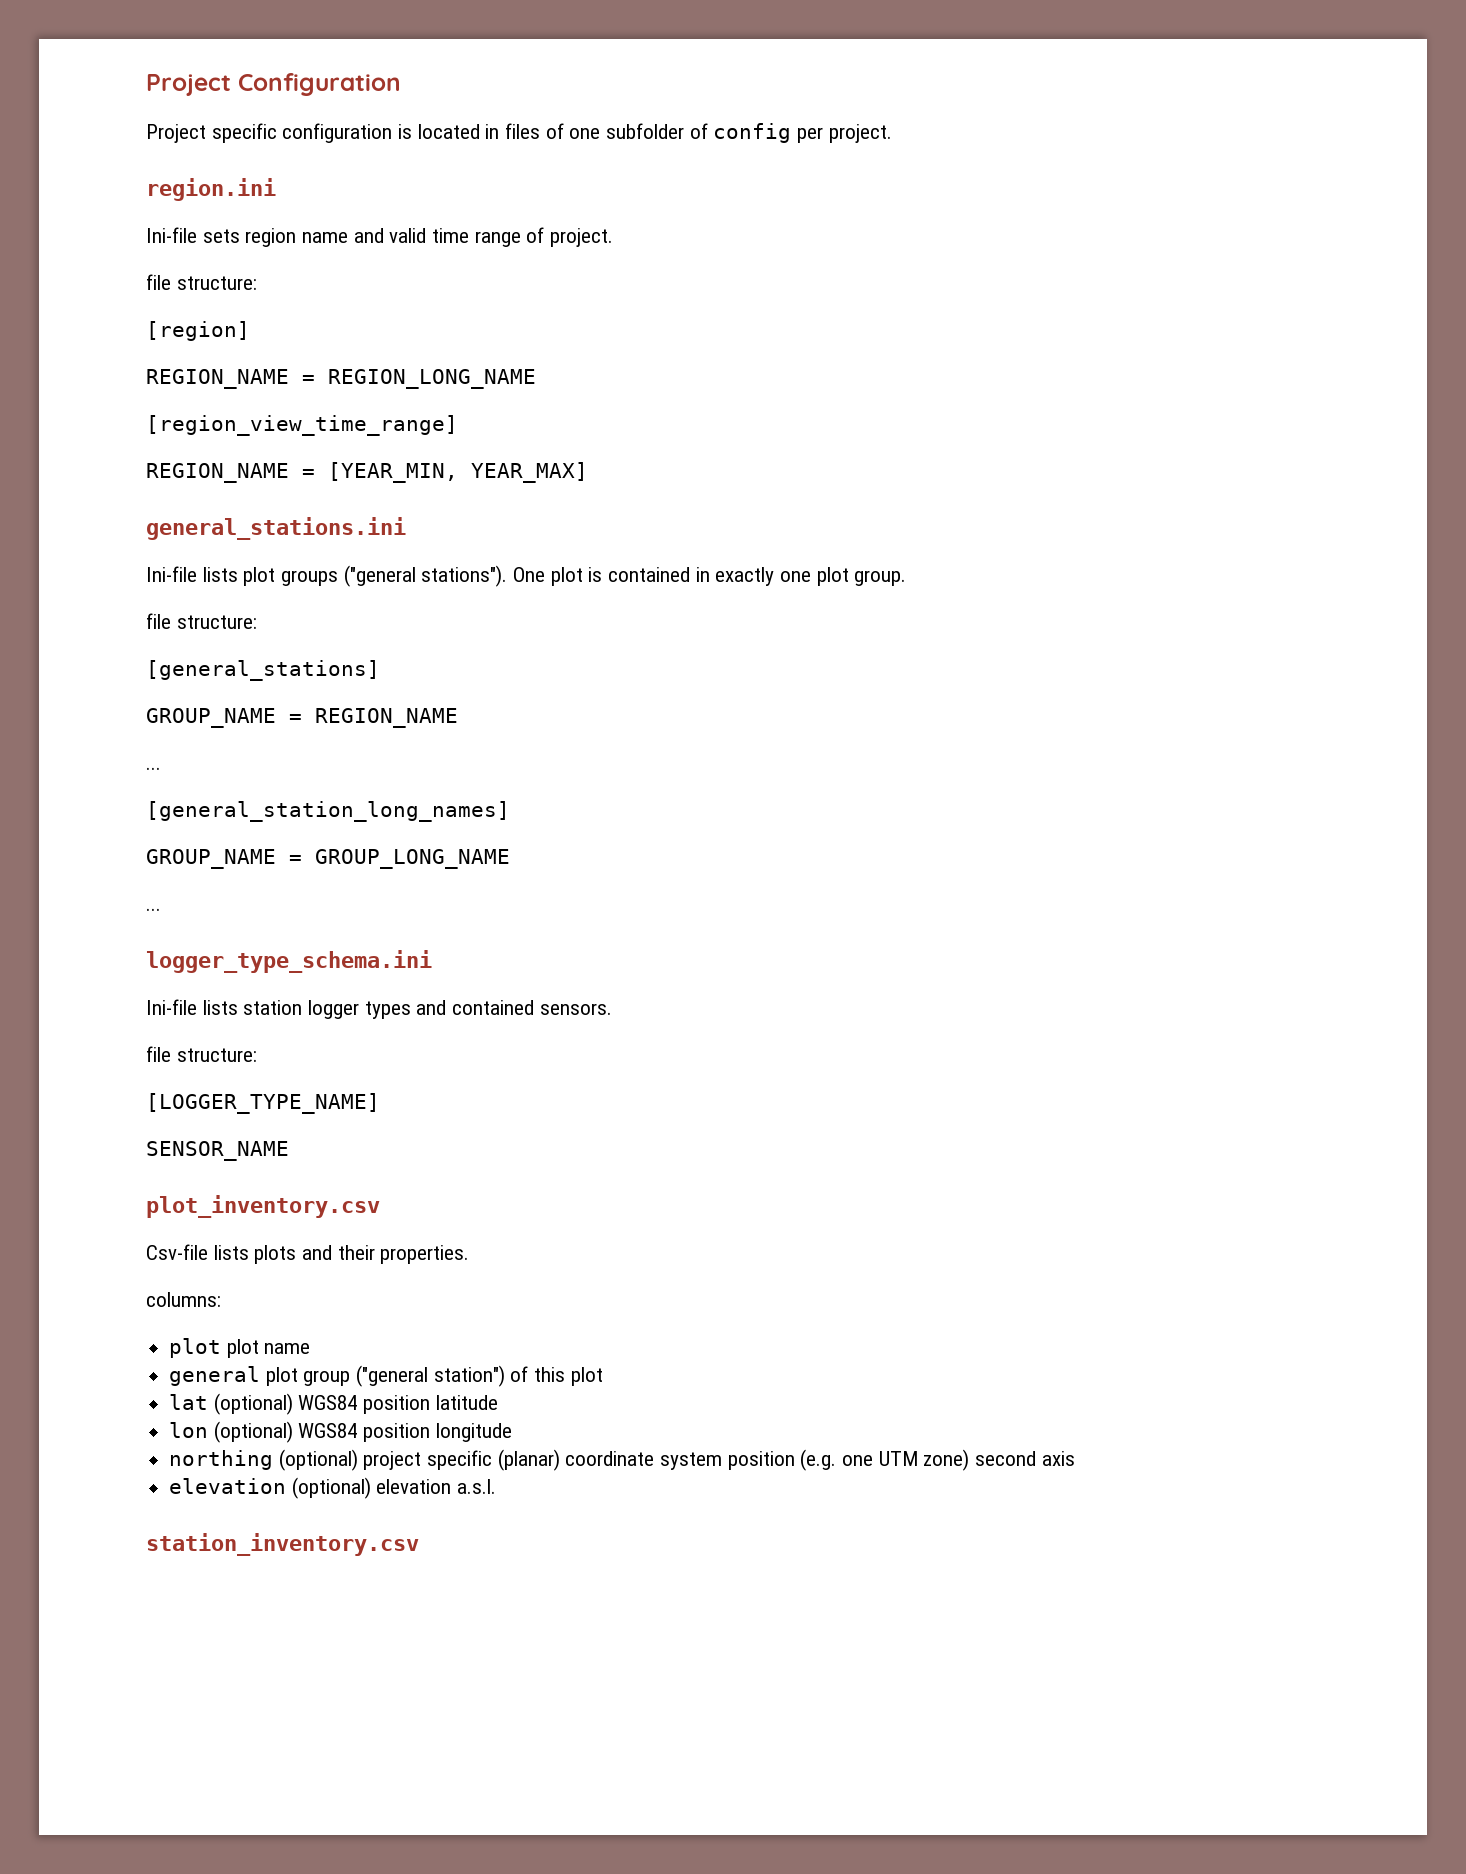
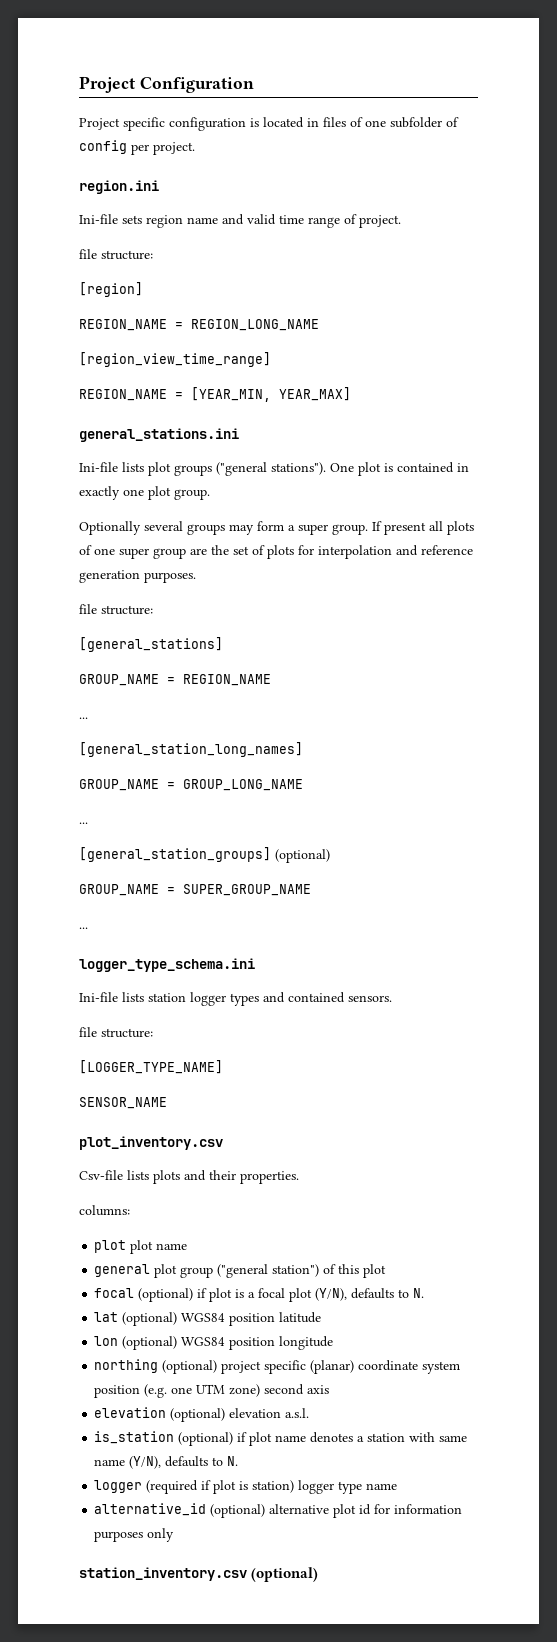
+ Optionally several groups may form a super group. If present all plots of one super group are the set of plots for interpolation and reference generation purposes.
+ [general_station_groups] (optional)
+ GROUP_NAME = SUPER_GROUP_NAME
+ ...
+ focal (optional) if plot is a focal plot (Y/N), defaults to N.
+ is_station (optional) if plot name denotes a station with same name (Y/N), defaults to N.
+ logger (required if plot is station) logger type name
+ alternative_id (optional) alternative plot id for information purposes only
- station_inventory.csv
+ station_inventory.csv (optional)

